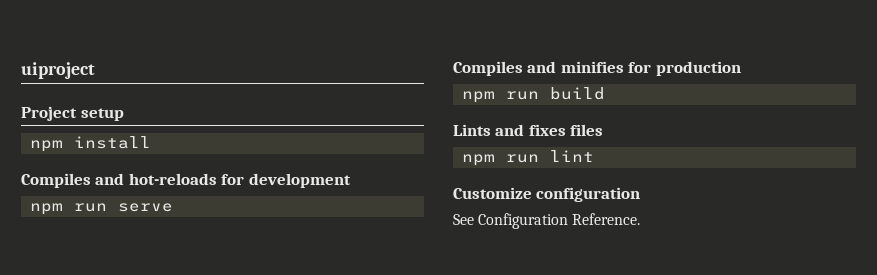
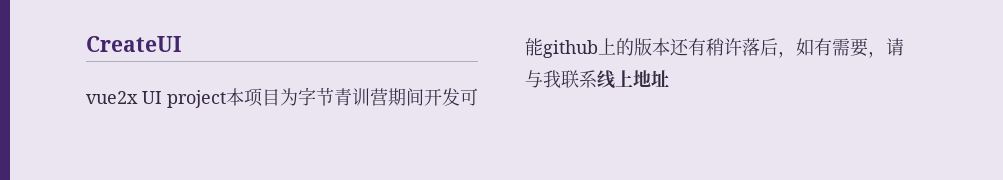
- uiproject
- Project setup
- npm install
- Compiles and hot-reloads for development
- npm run serve
- Compiles and minifies for production
- npm run build
- Lints and fixes files
- npm run lint
- Customize configuration
- See Configuration Reference.
+ CreateUI
+ vue2x UI project本项目为字节青训营期间开发可能github上的版本还有稍许落后，如有需要，请与我联系线上地址

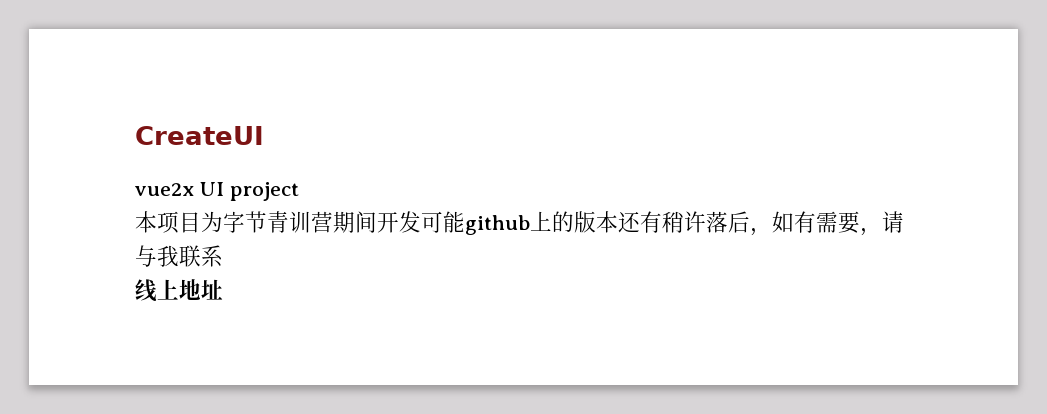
- vue2x UI project本项目为字节青训营期间开发可能github上的版本还有稍许落后，如有需要，请与我联系线上地址
+ vue2x UI project
+ 本项目为字节青训营期间开发可能github上的版本还有稍许落后，如有需要，请与我联系
+ 线上地址

